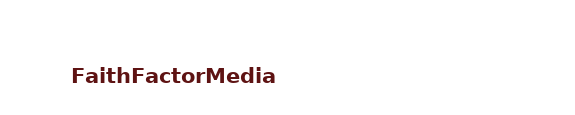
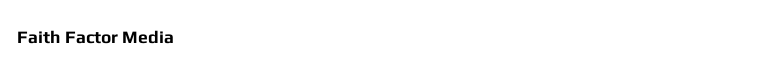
- FaithFactorMedia
+ Faith Factor Media

